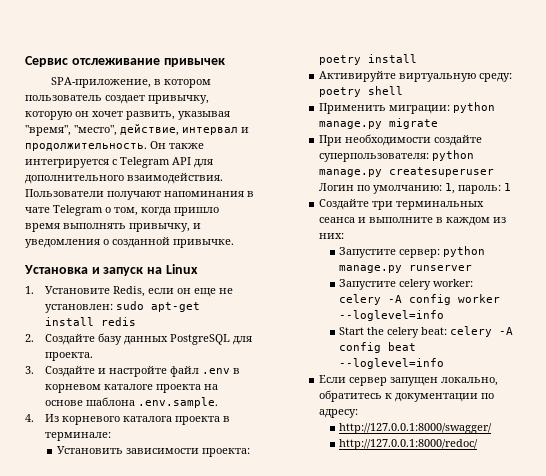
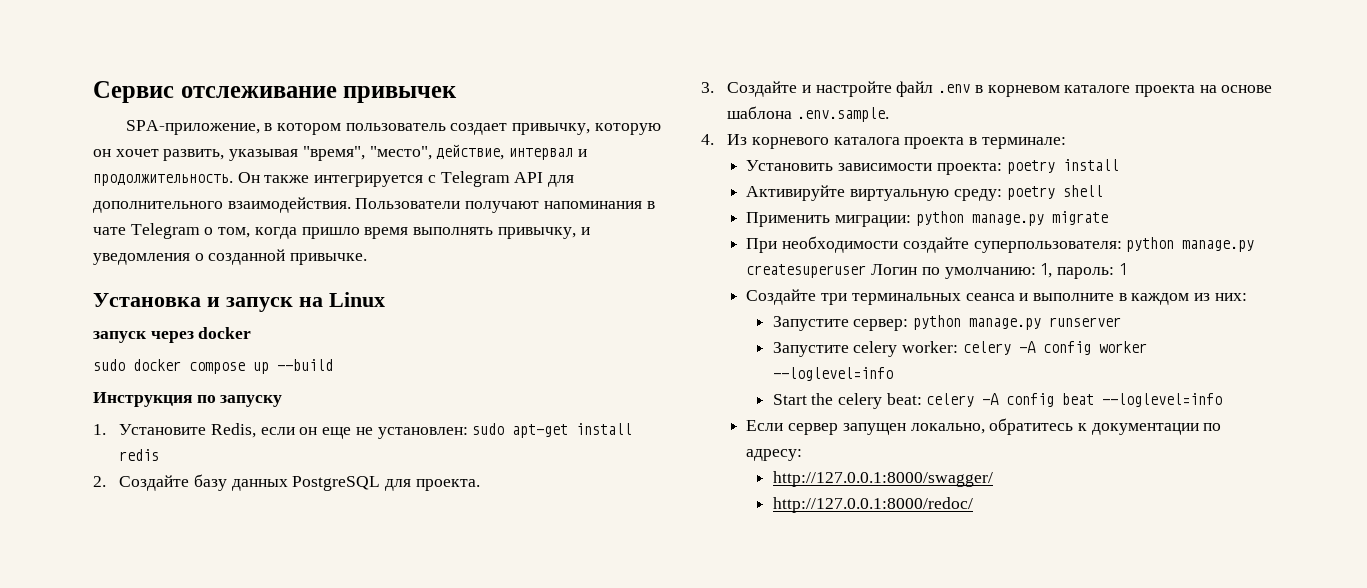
+ запуск через docker
+ sudo docker compose up --build
+ Инструкция по запуску

